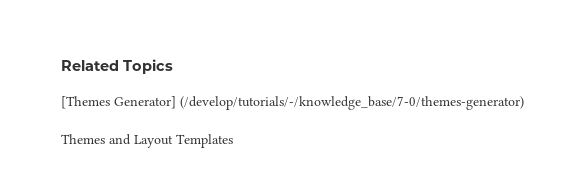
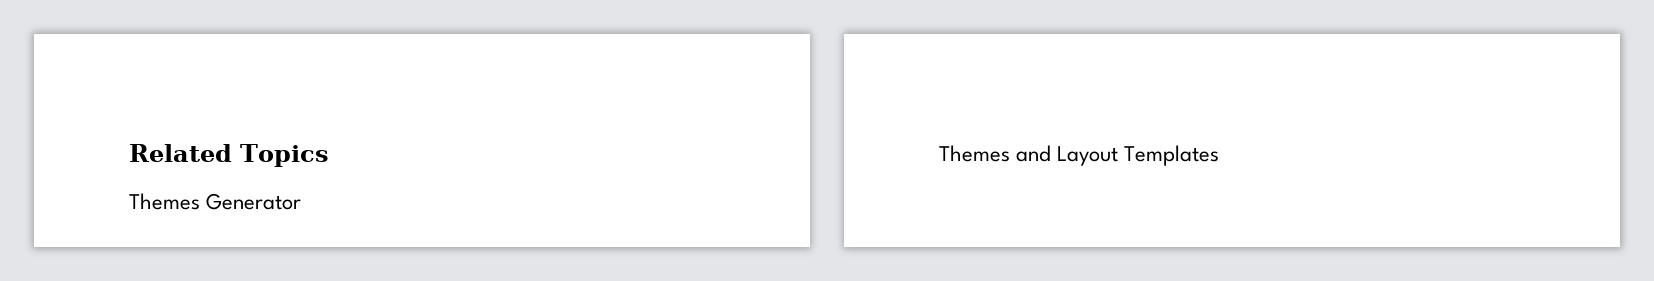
- [Themes Generator] (/develop/tutorials/-/knowledge_base/7-0/themes-generator)
+ Themes Generator

